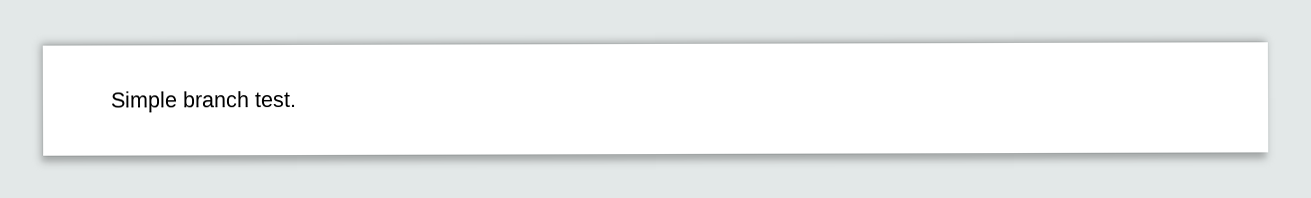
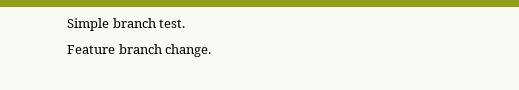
+ Feature branch change.

